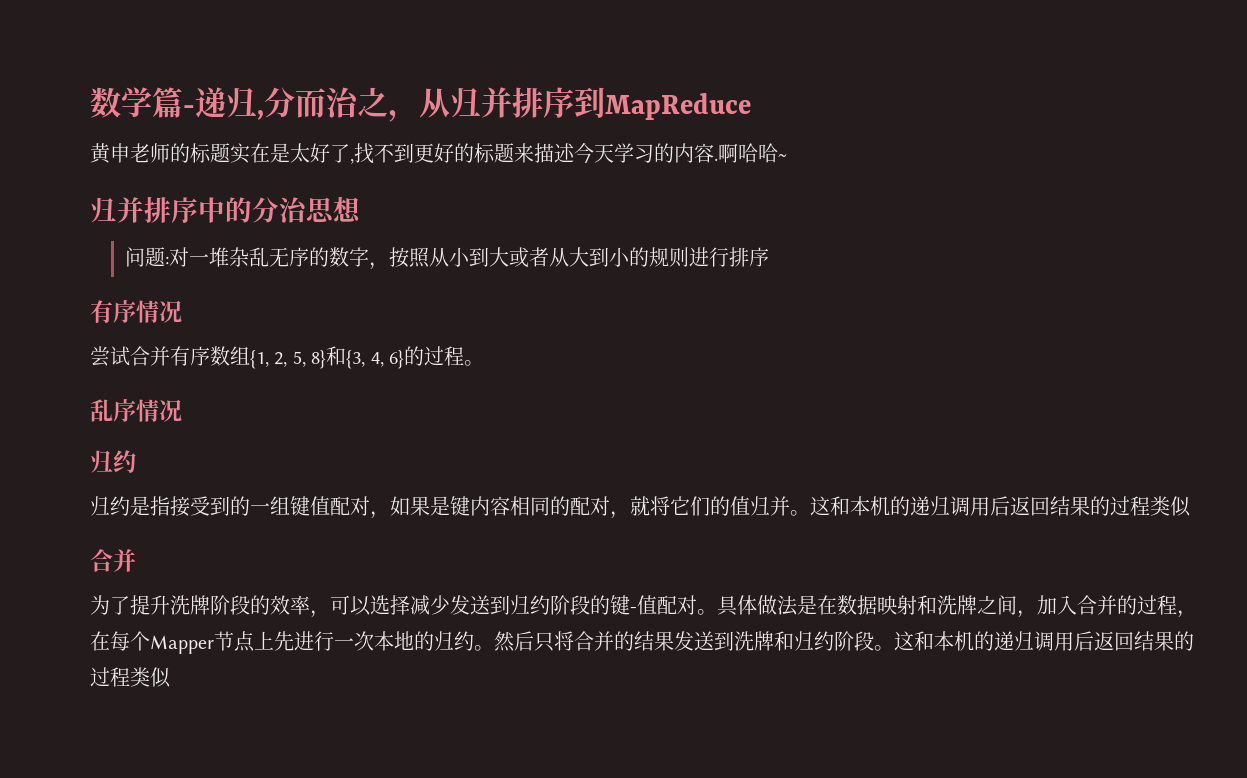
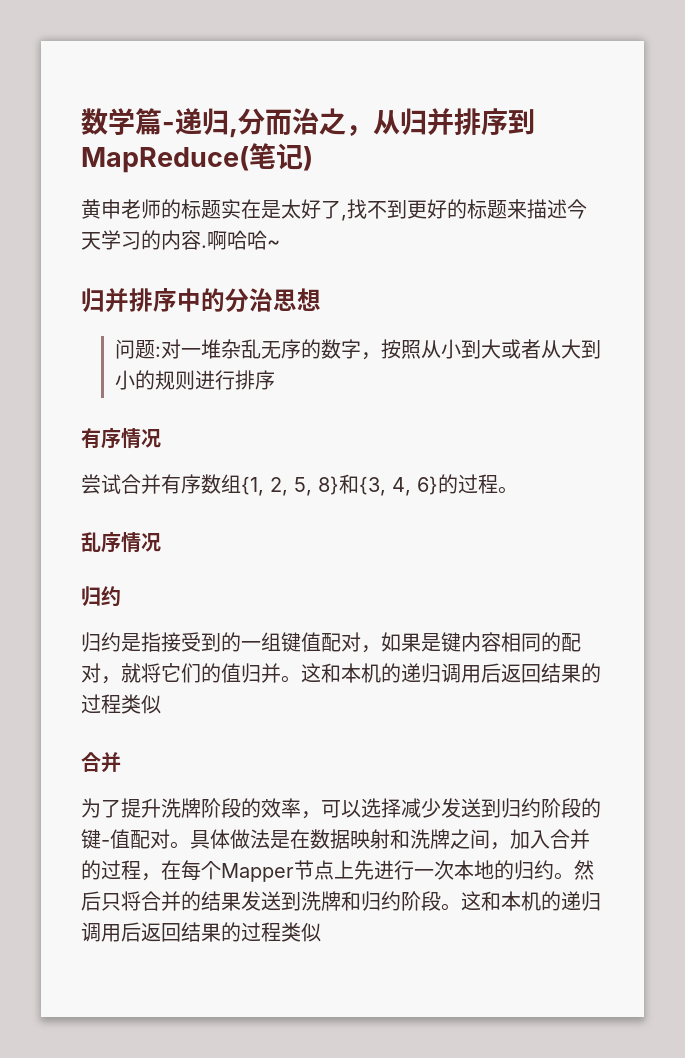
- 数学篇-递归,分而治之，从归并排序到MapReduce
+ 数学篇-递归,分而治之，从归并排序到MapReduce(笔记)

